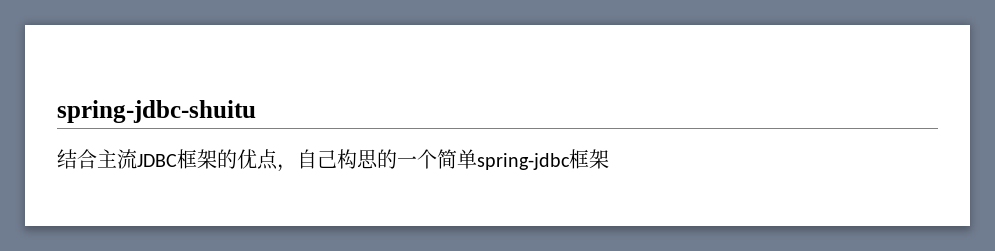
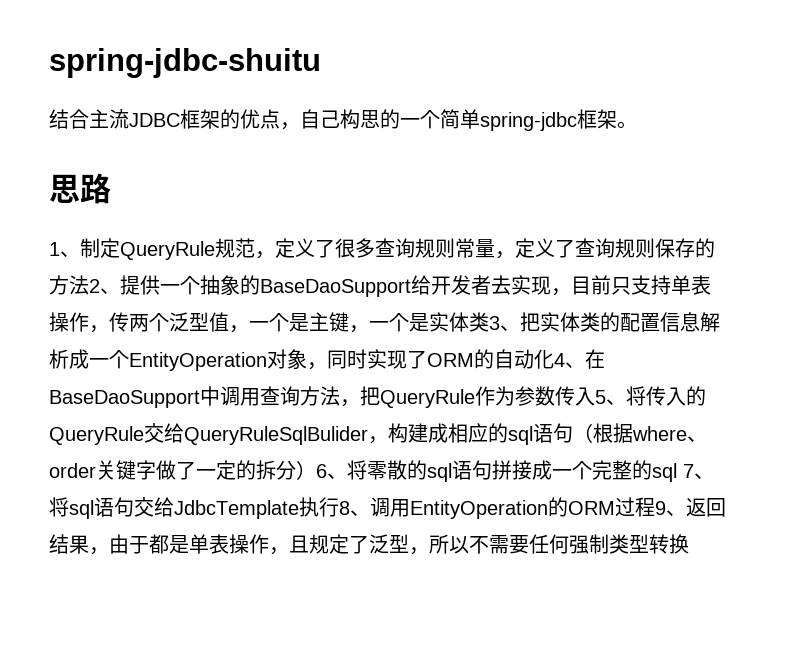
- 结合主流JDBC框架的优点，自己构思的一个简单spring-jdbc框架
+ 结合主流JDBC框架的优点，自己构思的一个简单spring-jdbc框架。
+ 思路
+ 1、制定QueryRule规范，定义了很多查询规则常量，定义了查询规则保存的方法2、提供一个抽象的BaseDaoSupport给开发者去实现，目前只支持单表操作，传两个泛型值，一个是主键，一个是实体类3、把实体类的配置信息解析成一个EntityOperation对象，同时实现了ORM的自动化4、在BaseDaoSupport中调用查询方法，把QueryRule作为参数传入5、将传入的QueryRule交给QueryRuleSqlBulider，构建成相应的sql语句（根据where、order关键字做了一定的拆分）6、将零散的sql语句拼接成一个完整的sql 7、将sql语句交给JdbcTemplate执行8、调用EntityOperation的ORM过程9、返回结果，由于都是单表操作，且规定了泛型，所以不需要任何强制类型转换

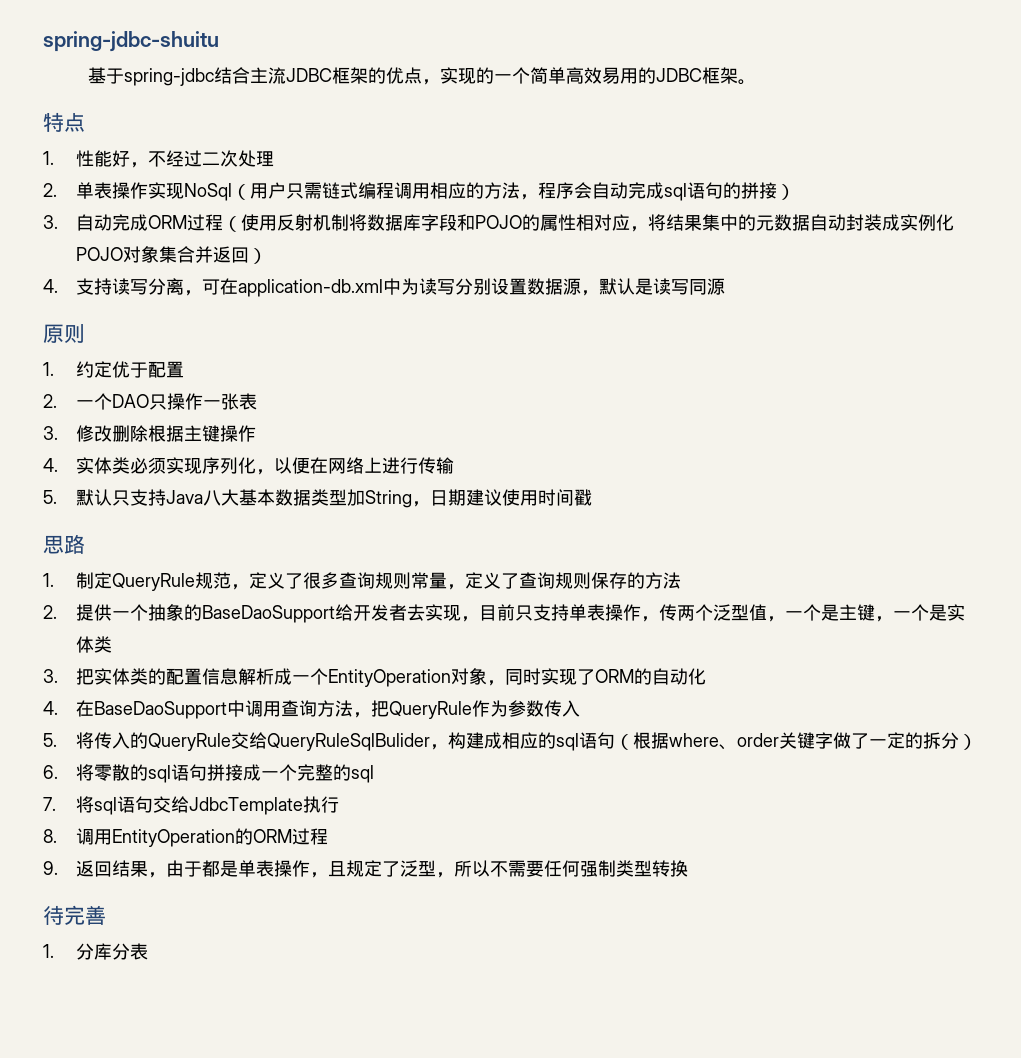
- 结合主流JDBC框架的优点，自己构思的一个简单spring-jdbc框架。
+ 基于spring-jdbc结合主流JDBC框架的优点，实现的一个简单高效易用的JDBC框架。
+ 特点
+ 1.性能好，不经过二次处理
+ 2.单表操作实现NoSql（用户只需链式编程调用相应的方法，程序会自动完成sql语句的拼接）
+ 3.自动完成ORM过程（使用反射机制将数据库字段和POJO的属性相对应，将结果集中的元数据自动封装成实例化POJO对象集合并返回）
+ 4.支持读写分离，可在application-db.xml中为读写分别设置数据源，默认是读写同源
+ 原则
+ 1.约定优于配置
+ 2.一个DAO只操作一张表
+ 3.修改删除根据主键操作
+ 4.实体类必须实现序列化，以便在网络上进行传输
+ 5.默认只支持Java八大基本数据类型加String，日期建议使用时间戳
- 1、制定QueryRule规范，定义了很多查询规则常量，定义了查询规则保存的方法2、提供一个抽象的BaseDaoSupport给开发者去实现，目前只支持单表操作，传两个泛型值，一个是主键，一个是实体类3、把实体类的配置信息解析成一个EntityOperation对象，同时实现了ORM的自动化4、在BaseDaoSupport中调用查询方法，把QueryRule作为参数传入5、将传入的QueryRule交给QueryRuleSqlBulider，构建成相应的sql语句（根据where、order关键字做了一定的拆分）6、将零散的sql语句拼接成一个完整的sql 7、将sql语句交给JdbcTemplate执行8、调用EntityOperation的ORM过程9、返回结果，由于都是单表操作，且规定了泛型，所以不需要任何强制类型转换
+ 1.制定QueryRule规范，定义了很多查询规则常量，定义了查询规则保存的方法
+ 2.提供一个抽象的BaseDaoSupport给开发者去实现，目前只支持单表操作，传两个泛型值，一个是主键，一个是实体类
+ 3.把实体类的配置信息解析成一个EntityOperation对象，同时实现了ORM的自动化
+ 4.在BaseDaoSupport中调用查询方法，把QueryRule作为参数传入
+ 5.将传入的QueryRule交给QueryRuleSqlBulider，构建成相应的sql语句（根据where、order关键字做了一定的拆分）
+ 6.将零散的sql语句拼接成一个完整的sql
+ 7.将sql语句交给JdbcTemplate执行
+ 8.调用EntityOperation的ORM过程
+ 9.返回结果，由于都是单表操作，且规定了泛型，所以不需要任何强制类型转换
+ 待完善
+ 1.分库分表

